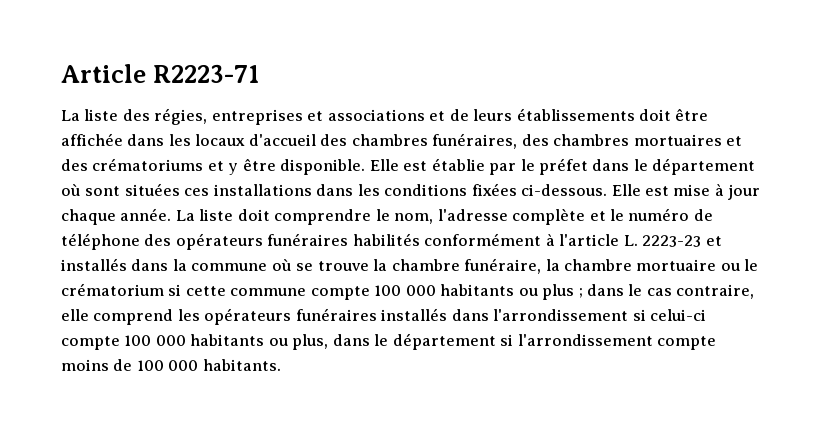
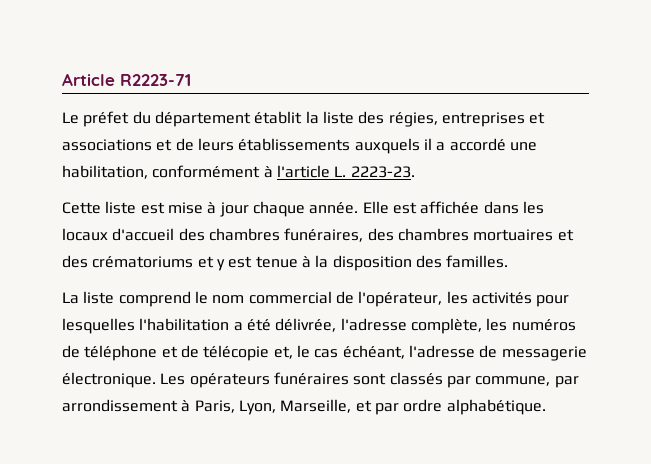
- La liste des régies, entreprises et associations et de leurs établissements doit être affichée dans les locaux d'accueil des chambres funéraires, des chambres mortuaires et des crématoriums et y être disponible. Elle est établie par le préfet dans le département où sont situées ces installations dans les conditions fixées ci-dessous. Elle est mise à jour chaque année. La liste doit comprendre le nom, l'adresse complète et le numéro de téléphone des opérateurs funéraires habilités conformément à l'article L. 2223-23 et installés dans la commune où se trouve la chambre funéraire, la chambre mortuaire ou le crématorium si cette commune compte 100 000 habitants ou plus ; dans le cas contraire, elle comprend les opérateurs funéraires installés dans l'arrondissement si celui-ci compte 100 000 habitants ou plus, dans le département si l'arrondissement compte moins de 100 000 habitants.
+ Le préfet du département établit la liste des régies, entreprises et associations et de leurs établissements auxquels il a accordé une habilitation, conformément à l'article L. 2223-23.
+ Cette liste est mise à jour chaque année. Elle est affichée dans les locaux d'accueil des chambres funéraires, des chambres mortuaires et des crématoriums et y est tenue à la disposition des familles.
+ La liste comprend le nom commercial de l'opérateur, les activités pour lesquelles l'habilitation a été délivrée, l'adresse complète, les numéros de téléphone et de télécopie et, le cas échéant, l'adresse de messagerie électronique. Les opérateurs funéraires sont classés par commune, par arrondissement à Paris, Lyon, Marseille, et par ordre alphabétique.

